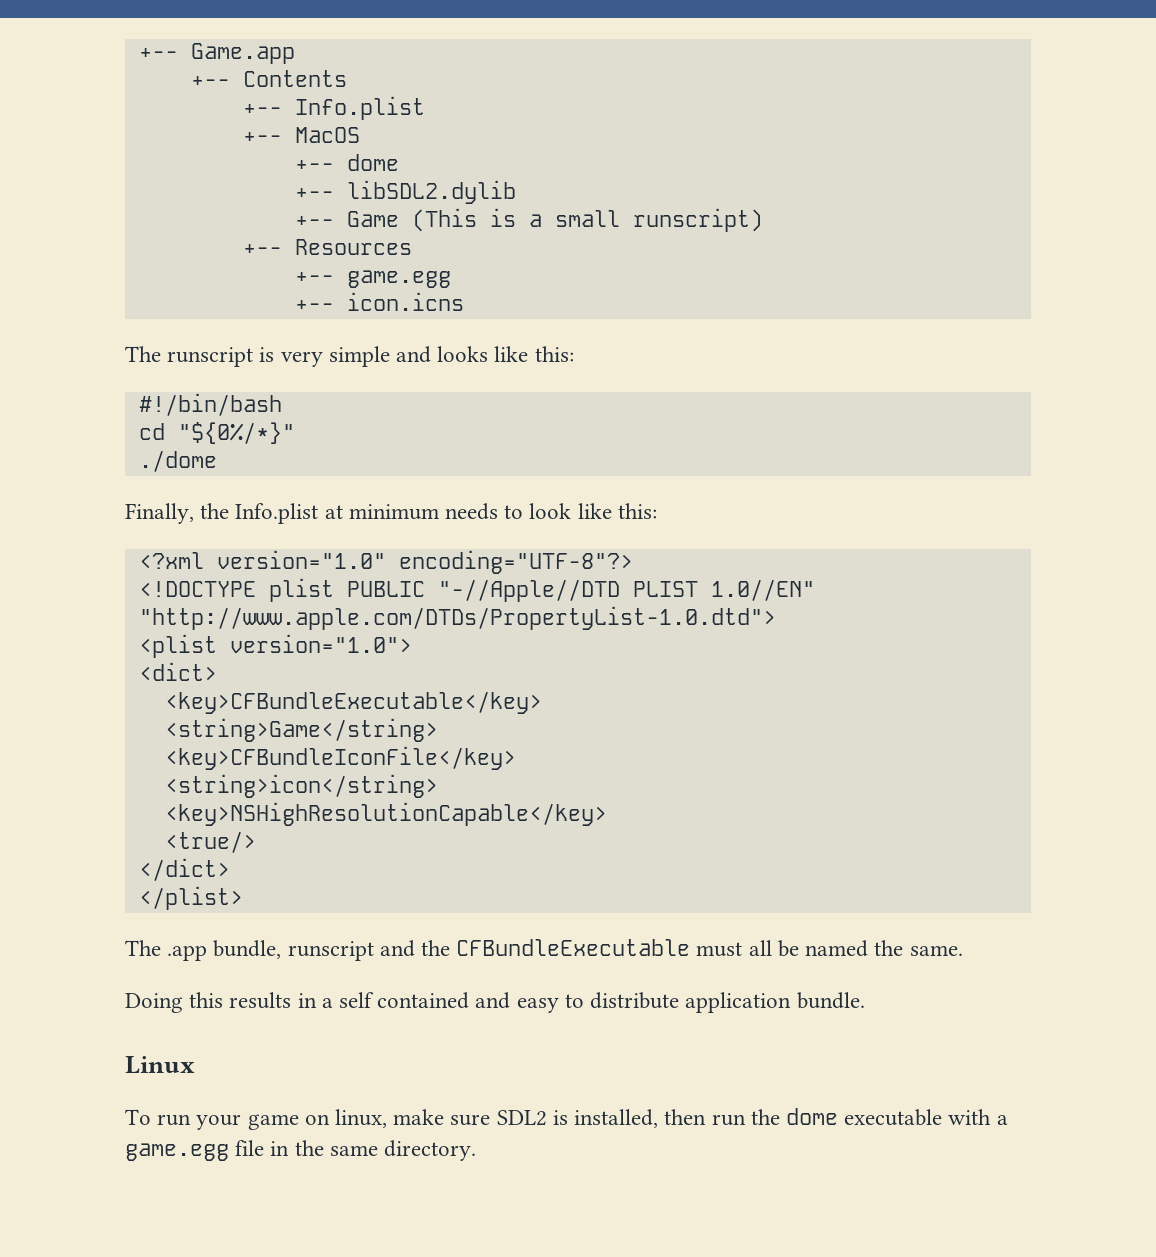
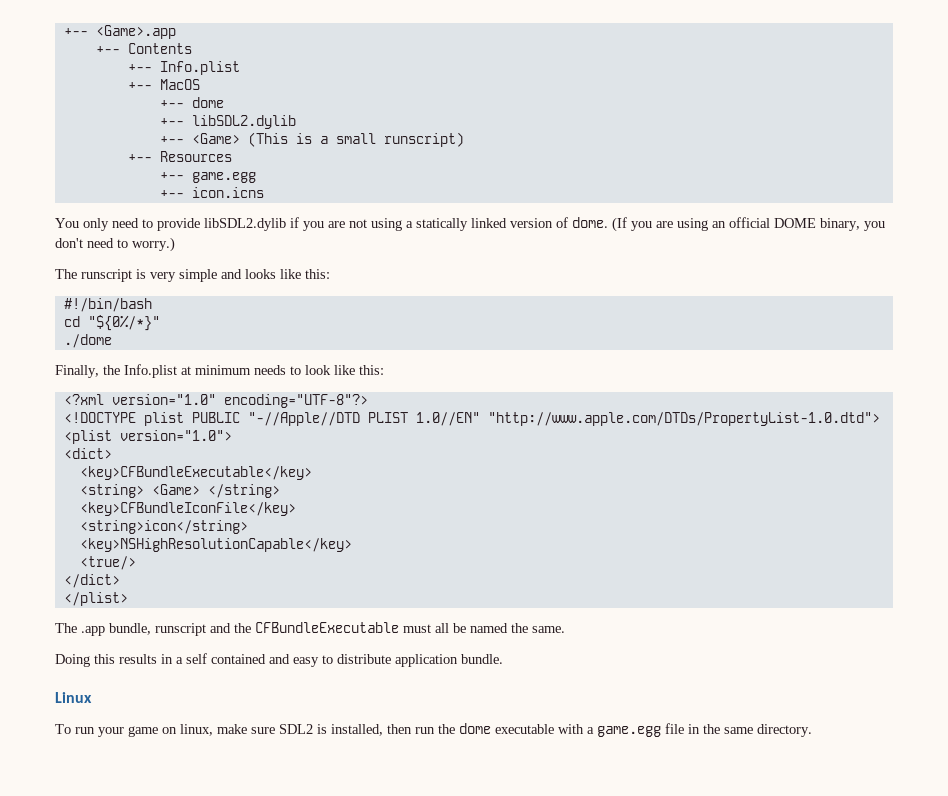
- +-- Game.app
+ +-- <Game>.app
- +-- Game (This is a small runscript)
+ +-- <Game> (This is a small runscript)
+ You only need to provide libSDL2.dylib if you are not using a statically linked version of dome. (If you are using an official DOME binary, you don't need to worry.)
- <string>Game</string>
+ <string> <Game> </string>

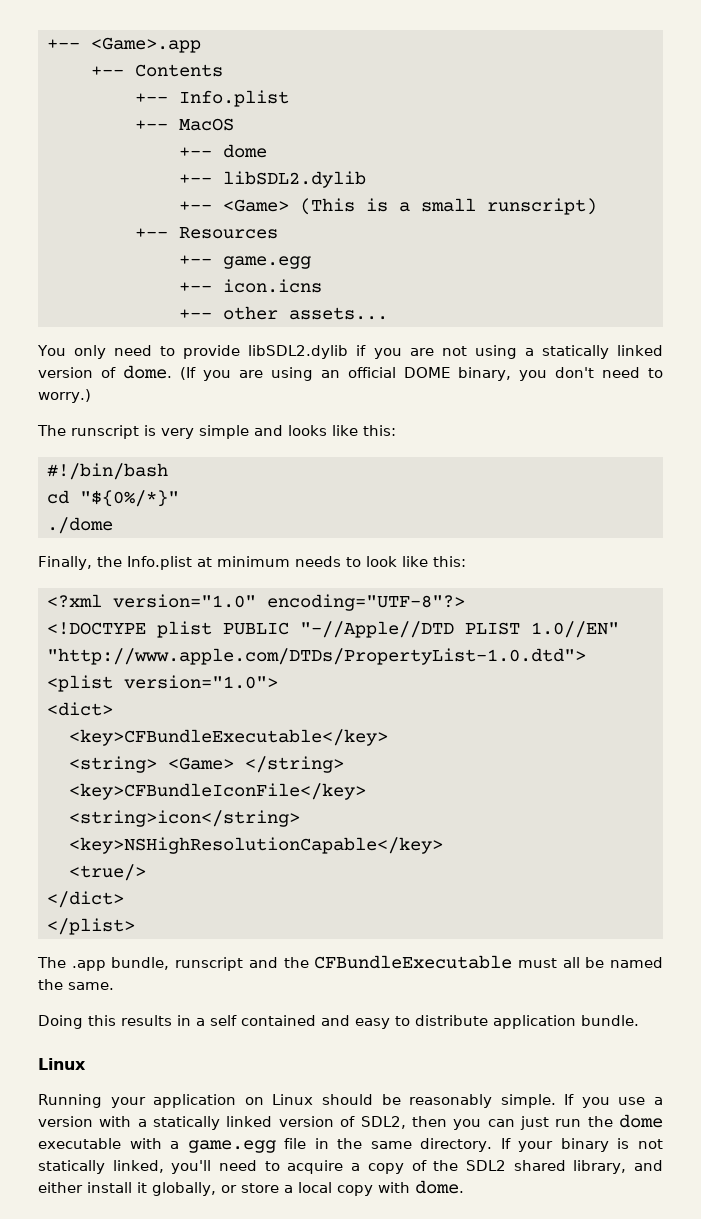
+ +-- other assets...
- To run your game on linux, make sure SDL2 is installed, then run the dome executable with a game.egg file in the same directory.
+ Running your application on Linux should be reasonably simple. If you use a version with a statically linked version of SDL2, then you can just run the dome executable with a game.egg file in the same directory.
+ If your binary is not statically linked, you'll need to acquire a copy of the SDL2 shared library, and either install it globally, or store a local copy with dome.

